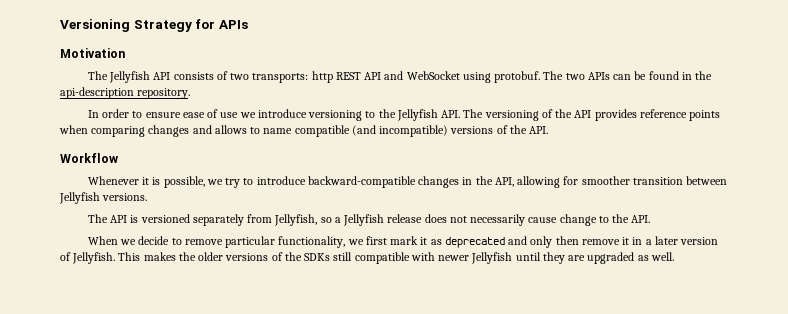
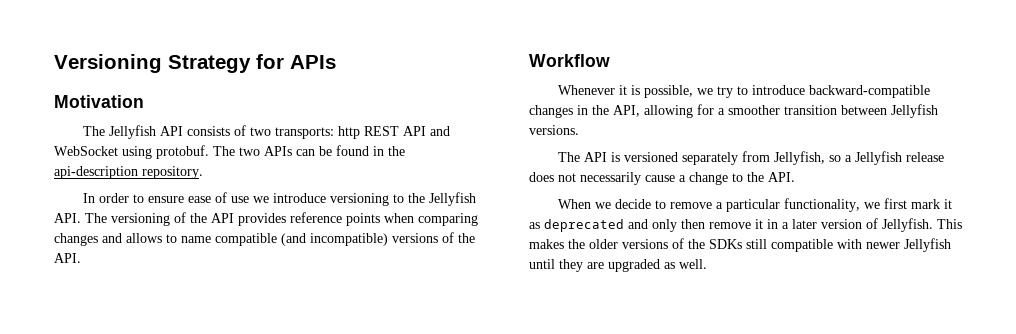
- Whenever it is possible, we try to introduce backward-compatible changes in the API, allowing for smoother transition between Jellyfish versions.
+ Whenever it is possible, we try to introduce backward-compatible changes in the API, allowing for a smoother transition between Jellyfish versions.
- The API is versioned separately from Jellyfish, so a Jellyfish release does not necessarily cause change to the API.
+ The API is versioned separately from Jellyfish, so a Jellyfish release does not necessarily cause a change to the API.
- When we decide to remove particular functionality, we first mark it as deprecated and only then remove it in a later version of Jellyfish.
+ When we decide to remove a particular functionality, we first mark it as deprecated and only then remove it in a later version of Jellyfish.

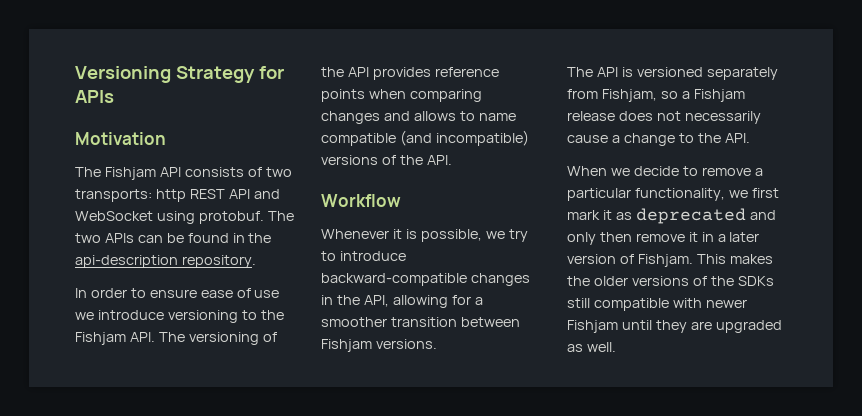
- The Jellyfish API consists of two transports: http REST API and WebSocket using protobuf.
+ The Fishjam API consists of two transports: http REST API and WebSocket using protobuf.
- In order to ensure ease of use we introduce versioning to the Jellyfish API. The versioning of the API provides reference points when comparing changes and allows to name compatible (and incompatible) versions of the API.
+ In order to ensure ease of use we introduce versioning to the Fishjam API. The versioning of the API provides reference points when comparing changes and allows to name compatible (and incompatible) versions of the API.
- Whenever it is possible, we try to introduce backward-compatible changes in the API, allowing for a smoother transition between Jellyfish versions.
+ Whenever it is possible, we try to introduce backward-compatible changes in the API, allowing for a smoother transition between Fishjam versions.
- The API is versioned separately from Jellyfish, so a Jellyfish release does not necessarily cause a change to the API.
+ The API is versioned separately from Fishjam, so a Fishjam release does not necessarily cause a change to the API.
- When we decide to remove a particular functionality, we first mark it as deprecated and only then remove it in a later version of Jellyfish.
+ When we decide to remove a particular functionality, we first mark it as deprecated and only then remove it in a later version of Fishjam.
- This makes the older versions of the SDKs still compatible with newer Jellyfish until they are upgraded as well.
+ This makes the older versions of the SDKs still compatible with newer Fishjam until they are upgraded as well.

